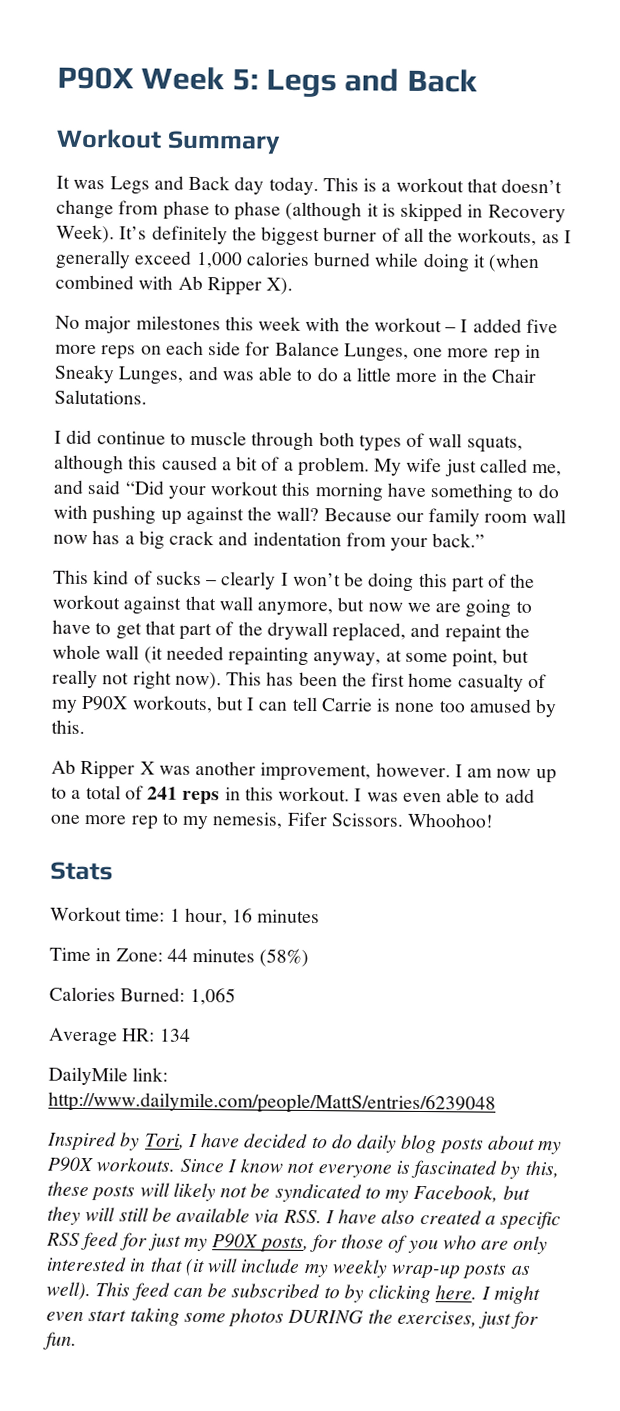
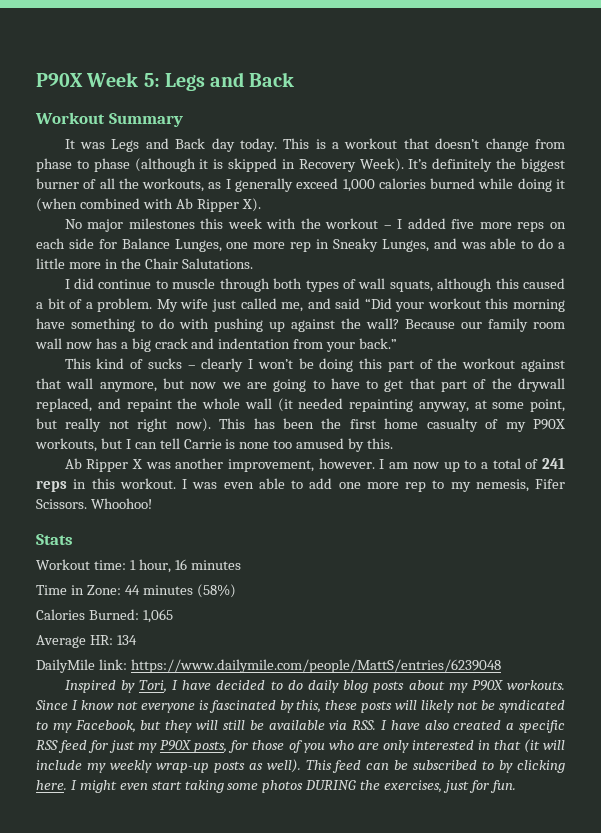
- DailyMile link: http://www.dailymile.com/people/MattS/entries/6239048
+ DailyMile link: https://www.dailymile.com/people/MattS/entries/6239048

